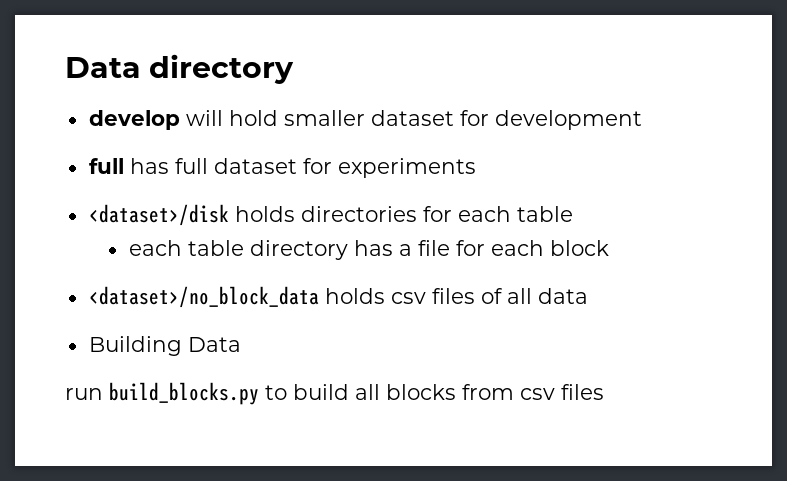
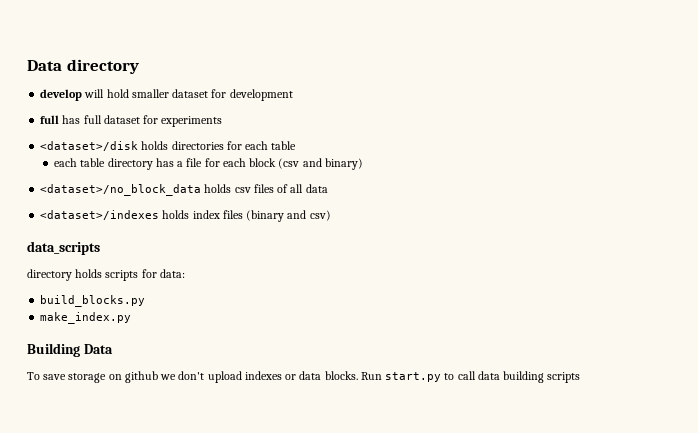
- each table directory has a file for each block
+ each table directory has a file for each block (csv and binary)
+ <dataset>/indexes holds index files (binary and csv)
+ data_scripts
+ directory holds scripts for data:
+ build_blocks.py
+ make_index.py
  Building Data
- run build_blocks.py to build all blocks from csv files
+ To save storage on github we don't upload indexes or data blocks. Run start.py to call data building scripts

